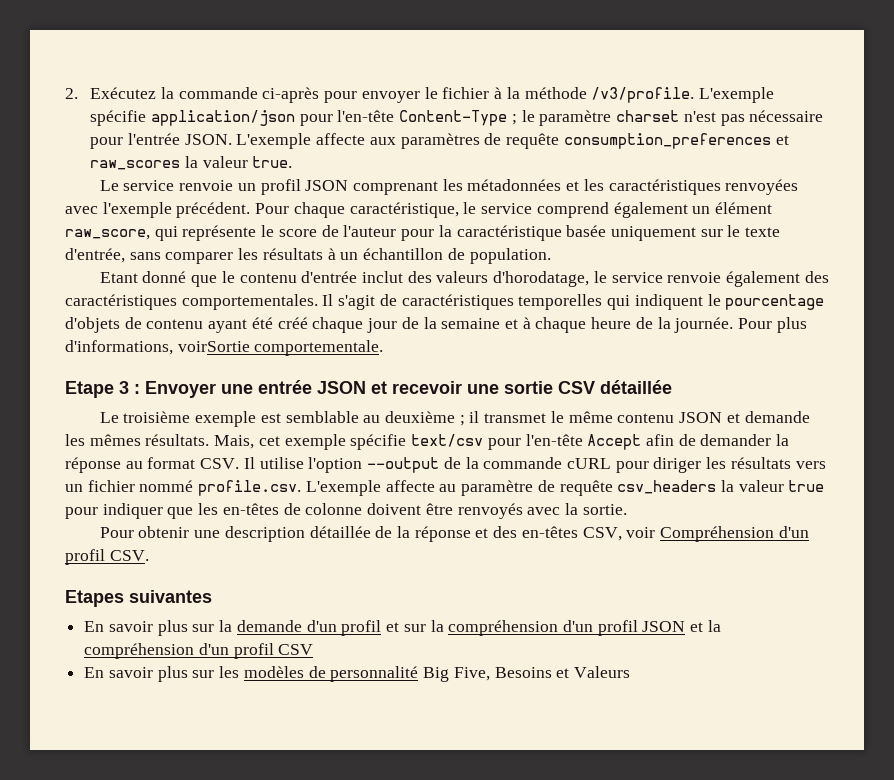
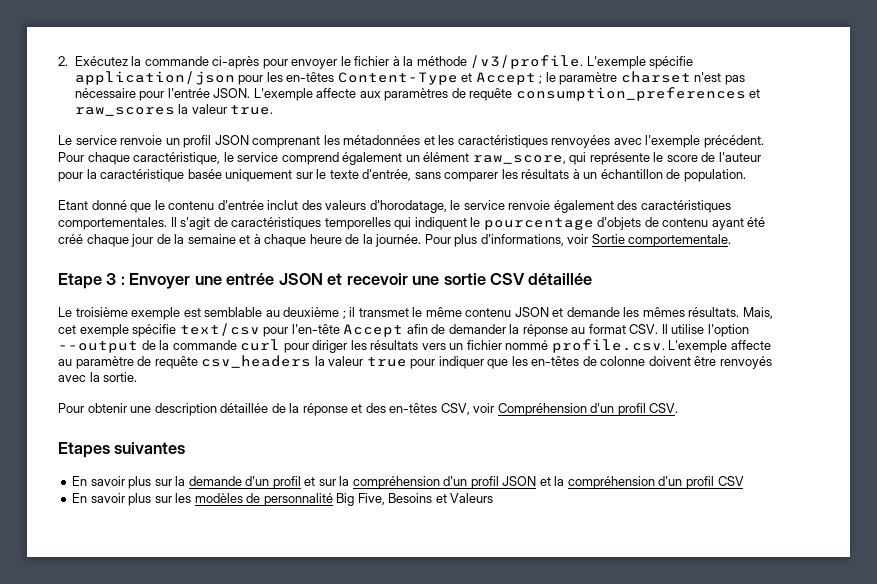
- L'exemple spécifie application/json pour l'en-tête Content-Type ; le paramètre charset n'est pas nécessaire pour l'entrée JSON.
+ L'exemple spécifie application/json pour les en-têtes Content-Type et Accept ; le paramètre charset n'est pas nécessaire pour l'entrée JSON.
- Pour plus d'informations, voirSortie comportementale.
+ Pour plus d'informations, voir Sortie comportementale.
- Mais, cet exemple spécifie text/csv pour l'en-tête Accept afin de demander la réponse au format CSV. Il utilise l'option --output de la commande cURL pour diriger les résultats vers un fichier nommé profile.csv. L'exemple affecte au paramètre de requête csv_headers la valeur true pour indiquer que les en-têtes de colonne doivent être renvoyés avec la sortie.
+ Mais, cet exemple spécifie text/csv pour l'en-tête Accept afin de demander la réponse au format CSV. Il utilise l'option --output de la commande curl pour diriger les résultats vers un fichier nommé profile.csv. L'exemple affecte au paramètre de requête csv_headers la valeur true pour indiquer que les en-têtes de colonne doivent être renvoyés avec la sortie.

